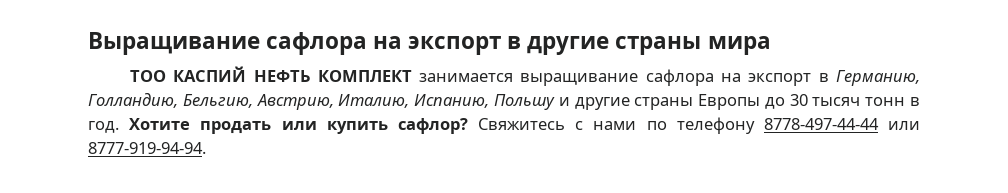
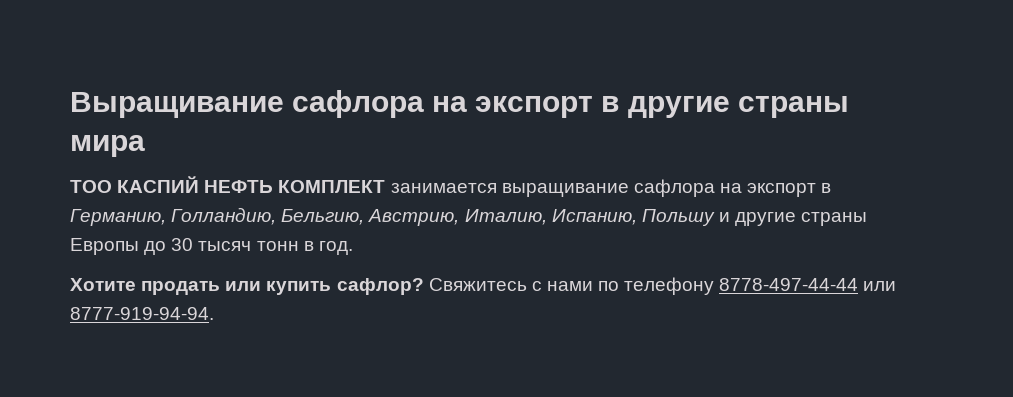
- ТОО КАСПИЙ НЕФТЬ КОМПЛЕКТ занимается выращивание сафлора на экспорт в Германию, Голландию, Бельгию, Австрию, Италию, Испанию, Польшу и другие страны Европы до 30 тысяч тонн в год. Хотите продать или купить сафлор?
+ ТОО КАСПИЙ НЕФТЬ КОМПЛЕКТ занимается выращивание сафлора на экспорт в Германию, Голландию, Бельгию, Австрию, Италию, Испанию, Польшу и другие страны Европы до 30 тысяч тонн в год.
+ Хотите продать или купить сафлор?

